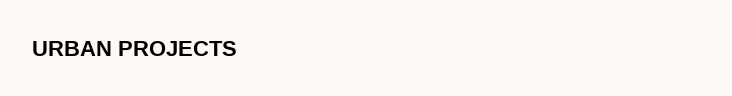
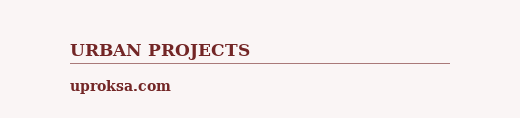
+ uproksa.com

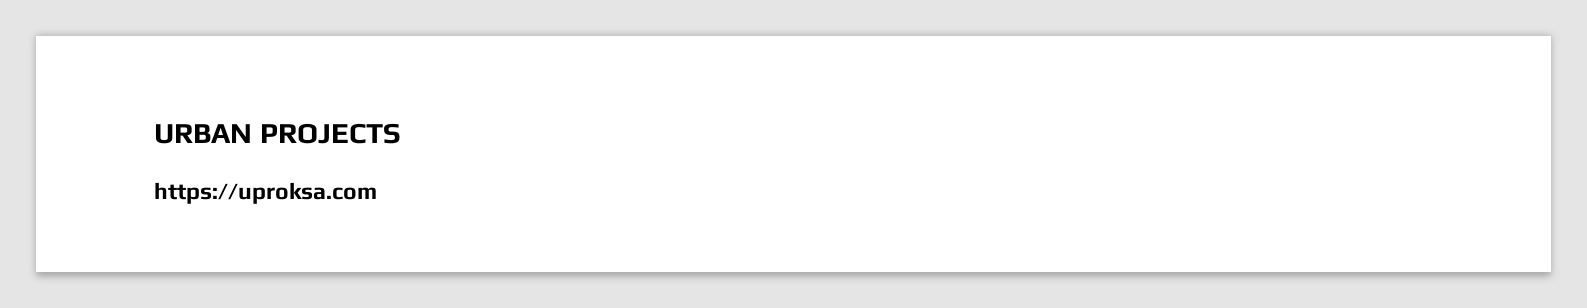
- uproksa.com
+ https://uproksa.com

